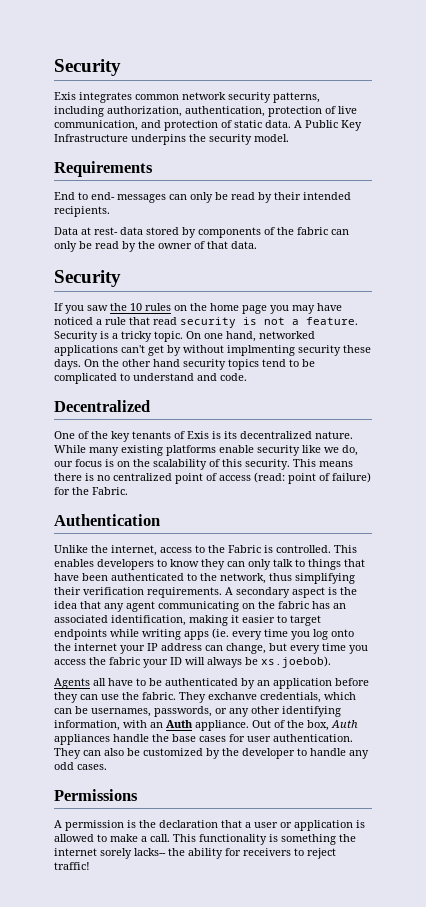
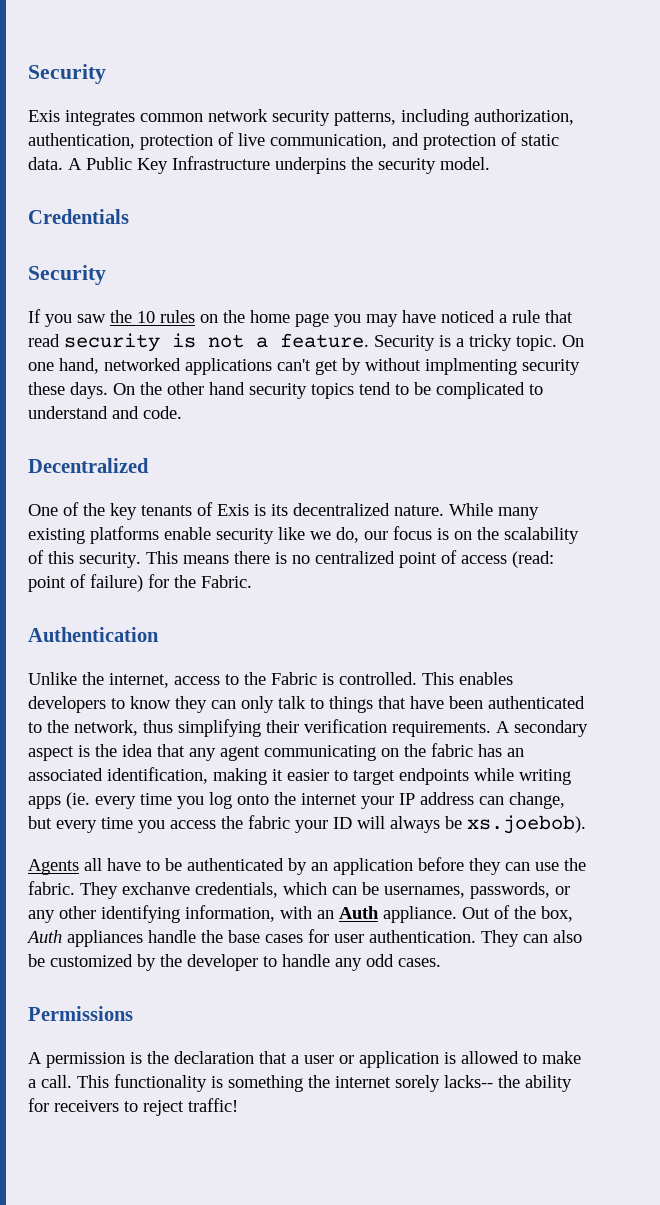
- Requirements
- End to end- messages can only be read by their intended recipients.
- Data at rest- data stored by components of the fabric can only be read by the owner of that data.
+ Credentials

